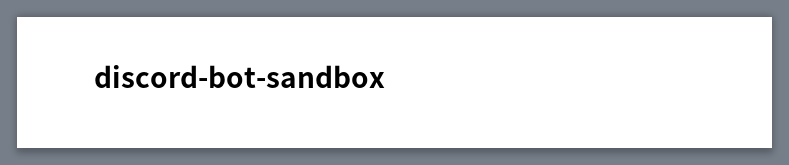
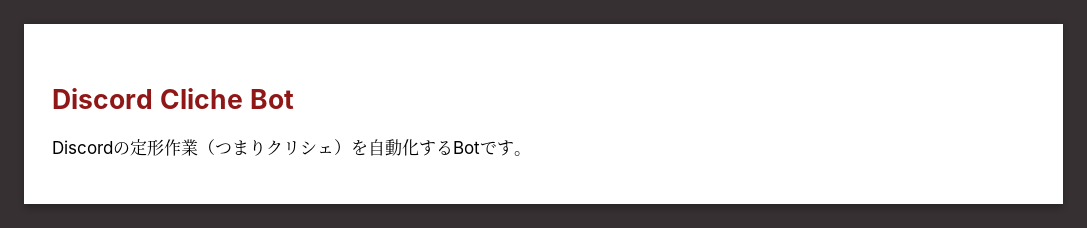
- discord-bot-sandbox
+ Discord Cliche Bot
+ Discordの定形作業（つまりクリシェ）を自動化するBotです。

